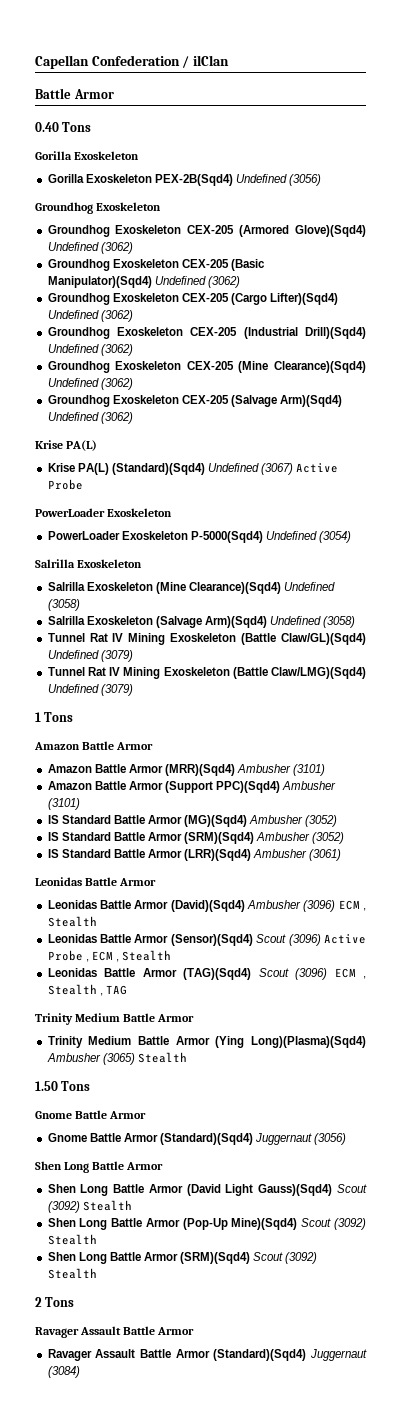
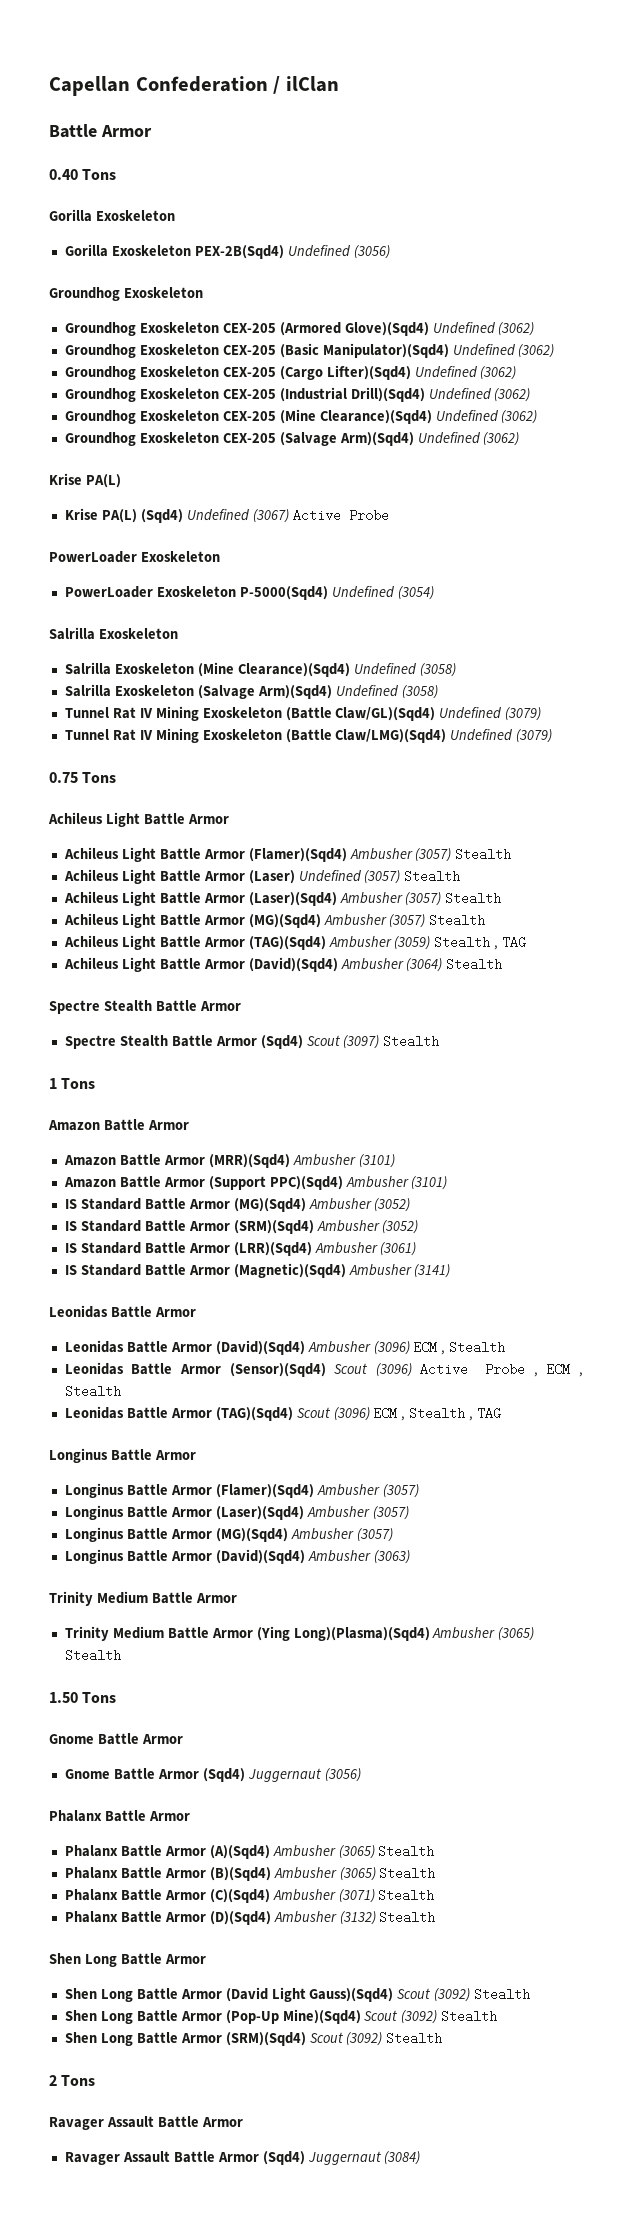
- Krise PA(L) (Standard)(Sqd4) Undefined (3067) Active Probe
+ Krise PA(L) (Sqd4) Undefined (3067) Active Probe
+ 0.75 Tons
+ Achileus Light Battle Armor
+ Achileus Light Battle Armor (Flamer)(Sqd4) Ambusher (3057) Stealth
+ Achileus Light Battle Armor (Laser) Undefined (3057) Stealth
+ Achileus Light Battle Armor (Laser)(Sqd4) Ambusher (3057) Stealth
+ Achileus Light Battle Armor (MG)(Sqd4) Ambusher (3057) Stealth
+ Achileus Light Battle Armor (TAG)(Sqd4) Ambusher (3059) Stealth , TAG
+ Achileus Light Battle Armor (David)(Sqd4) Ambusher (3064) Stealth
+ Spectre Stealth Battle Armor
+ Spectre Stealth Battle Armor (Sqd4) Scout (3097) Stealth
+ IS Standard Battle Armor (Magnetic)(Sqd4) Ambusher (3141)
  Leonidas Battle Armor (TAG)(Sqd4) Scout (3096) ECM , Stealth , TAG
+ Longinus Battle Armor
+ Longinus Battle Armor (Flamer)(Sqd4) Ambusher (3057)
+ Longinus Battle Armor (Laser)(Sqd4) Ambusher (3057)
+ Longinus Battle Armor (MG)(Sqd4) Ambusher (3057)
+ Longinus Battle Armor (David)(Sqd4) Ambusher (3063)
- Gnome Battle Armor (Standard)(Sqd4) Juggernaut (3056)
+ Gnome Battle Armor (Sqd4) Juggernaut (3056)
+ Phalanx Battle Armor
+ Phalanx Battle Armor (A)(Sqd4) Ambusher (3065) Stealth
+ Phalanx Battle Armor (B)(Sqd4) Ambusher (3065) Stealth
+ Phalanx Battle Armor (C)(Sqd4) Ambusher (3071) Stealth
+ Phalanx Battle Armor (D)(Sqd4) Ambusher (3132) Stealth
- Ravager Assault Battle Armor (Standard)(Sqd4) Juggernaut (3084)
+ Ravager Assault Battle Armor (Sqd4) Juggernaut (3084)

